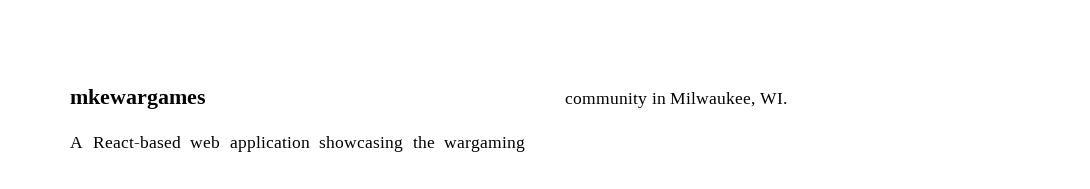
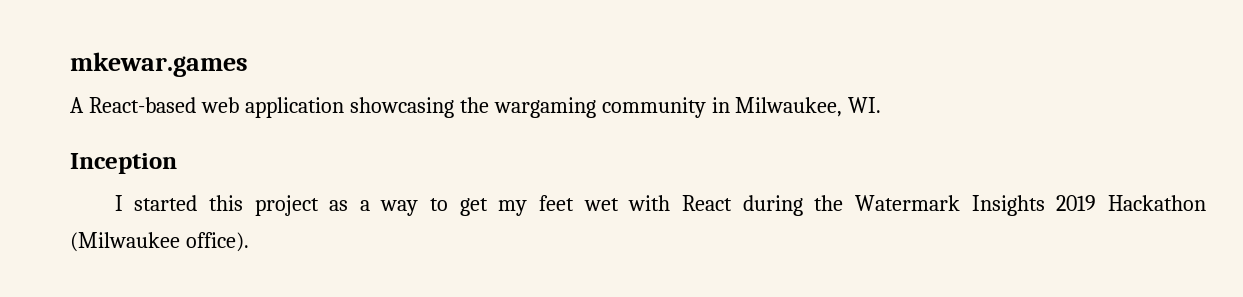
- mkewargames
+ mkewar.games
+ Inception
+ I started this project as a way to get my feet wet with React during the Watermark Insights 2019 Hackathon (Milwaukee office).

